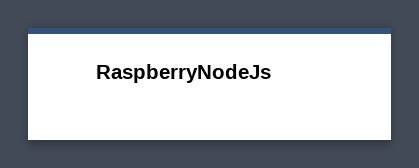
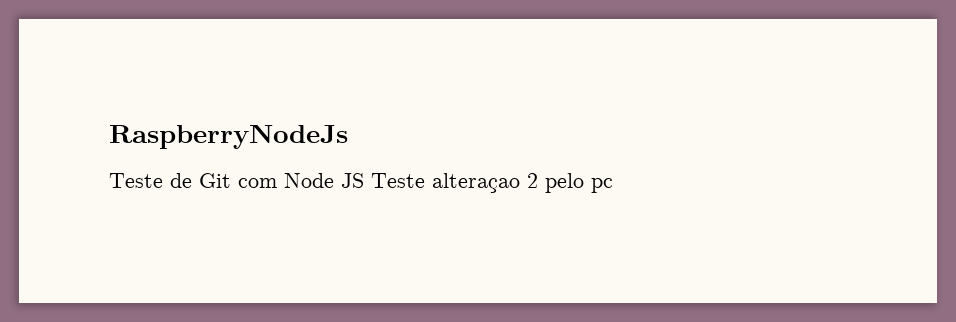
+ Teste de Git com Node JS Teste alteraçao 2 pelo pc

